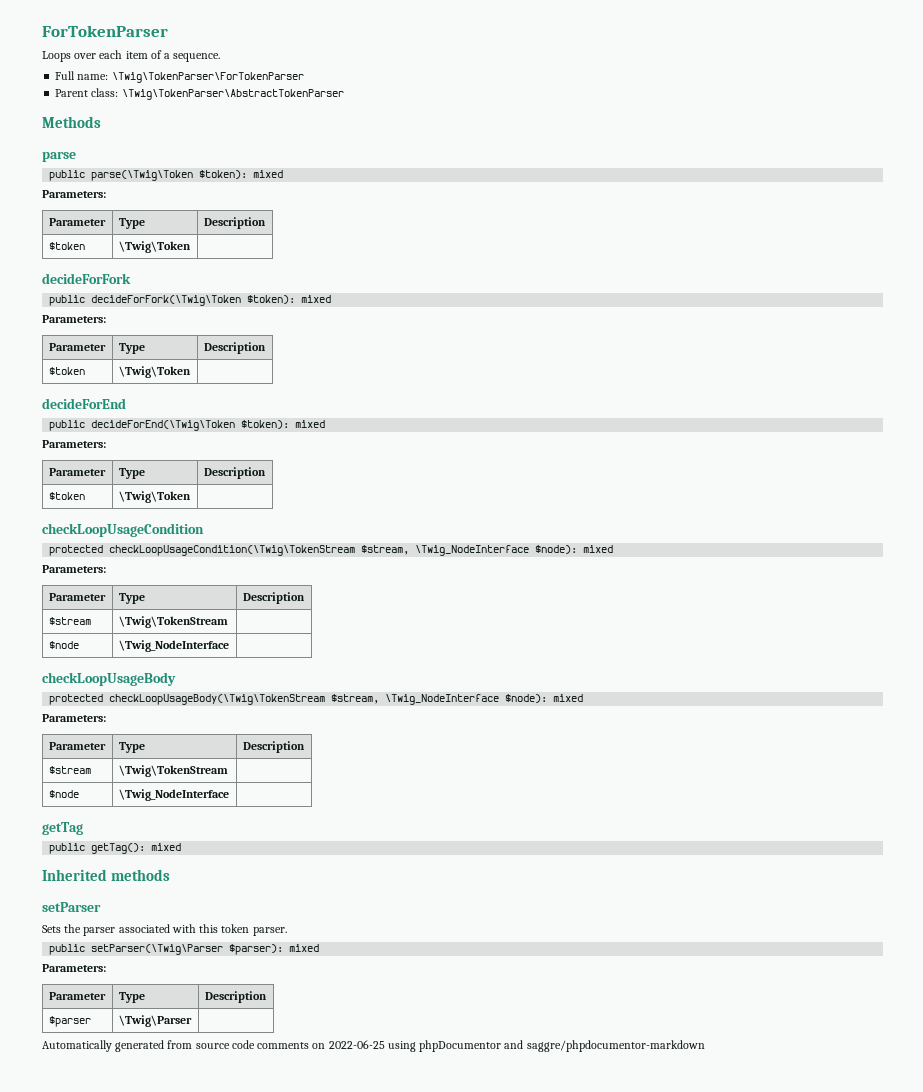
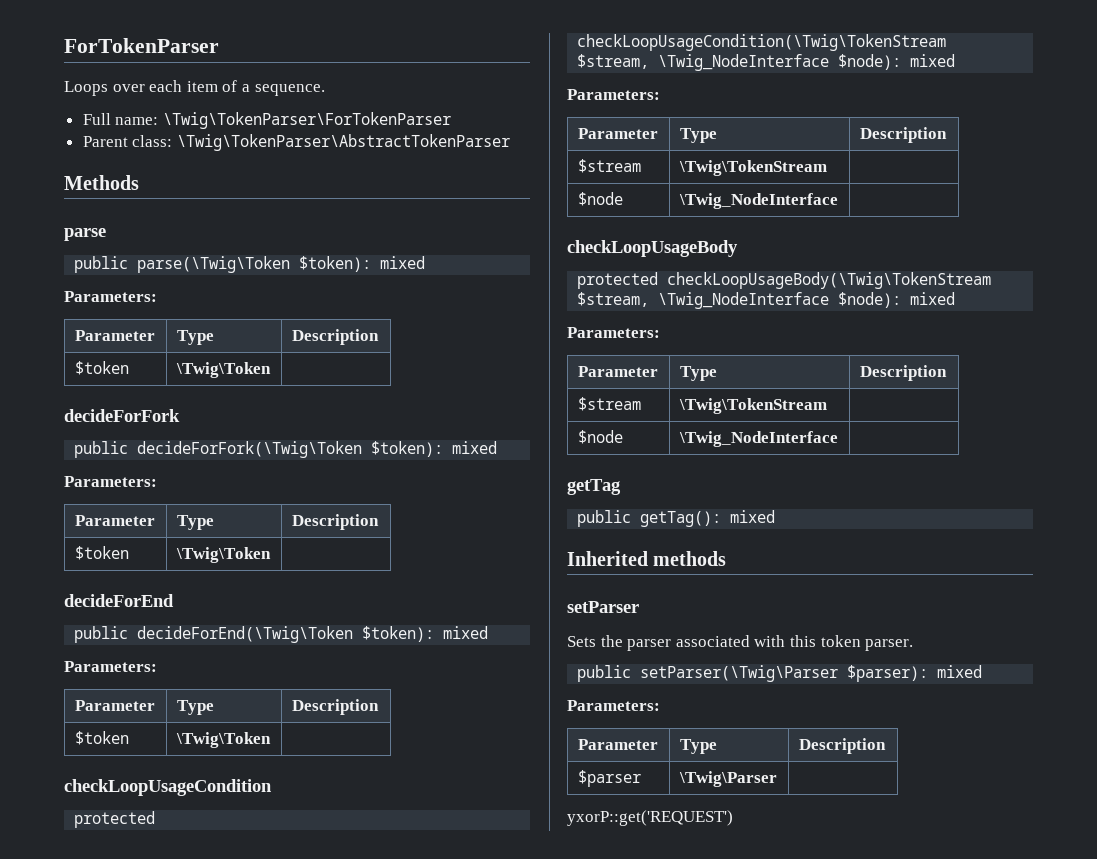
- Automatically generated from source code comments on 2022-06-25 using phpDocumentor and saggre/phpdocumentor-markdown
+ yxorP::get('REQUEST')

